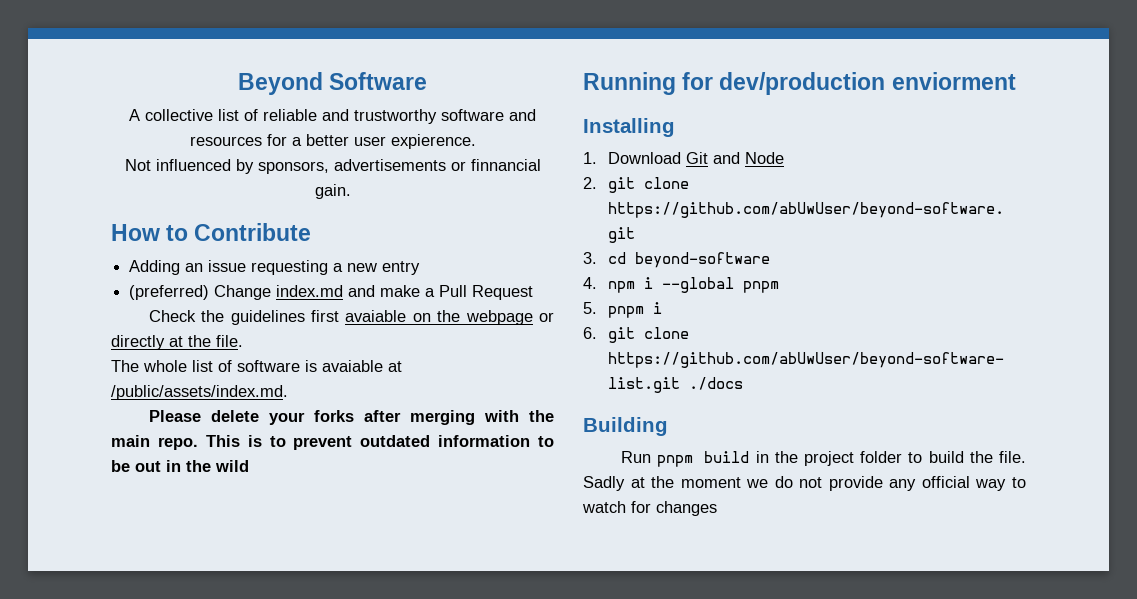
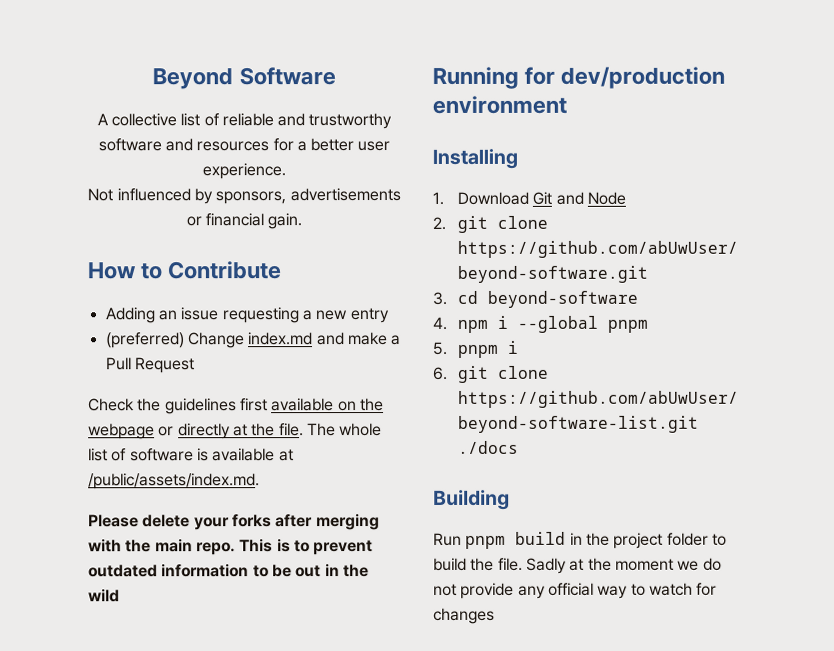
- A collective list of reliable and trustworthy software and resources for a better user expierence.
+ A collective list of reliable and trustworthy software and resources for a better user experience.
- Not influenced by sponsors, advertisements or finnancial gain.
+ Not influenced by sponsors, advertisements or financial gain.
- Check the guidelines first avaiable on the webpage or directly at the file.
- The whole list of software is avaiable at /public/assets/index.md.
+ Check the guidelines first available on the webpage or directly at the file. The whole list of software is available at /public/assets/index.md.
- Running for dev/production enviorment
+ Running for dev/production environment

